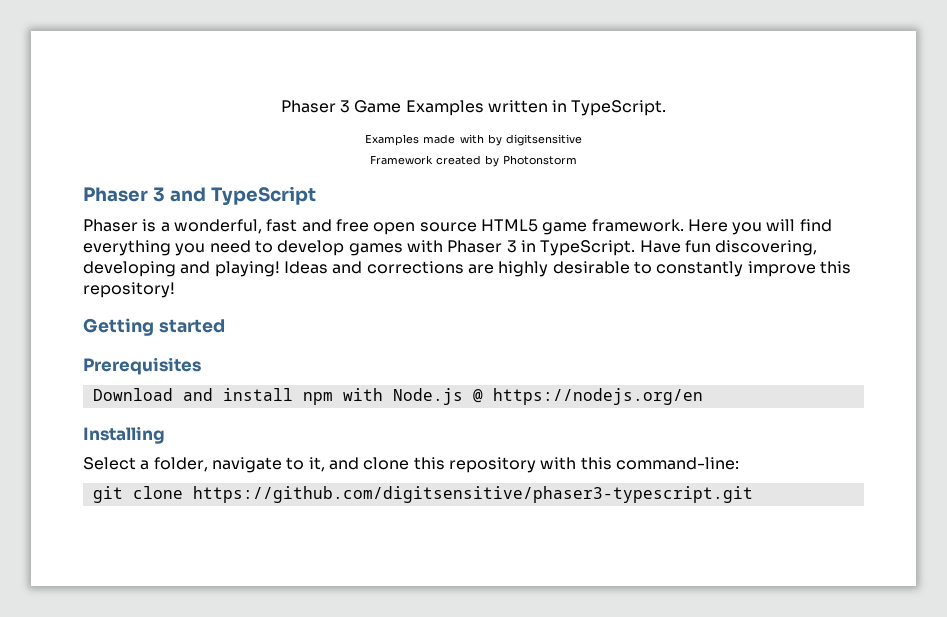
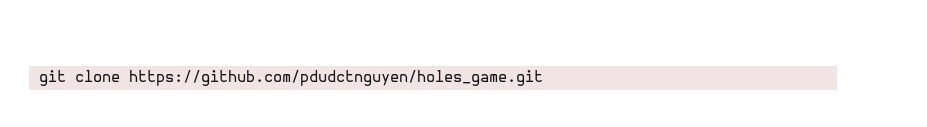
- Phaser 3 Game Examples written in TypeScript.
- Examples made with by digitsensitive
- Framework created by Photonstorm
- Phaser 3 and TypeScript
- Phaser is a wonderful, fast and free open source HTML5 game framework. Here you will find everything you need to develop games with Phaser 3 in TypeScript. Have fun discovering, developing and playing! Ideas and corrections are highly desirable to constantly improve this repository!
- Getting started
- Prerequisites
- Download and install npm with Node.js @ https://nodejs.org/en
- Installing
- Select a folder, navigate to it, and clone this repository with this command-line:
- git clone https://github.com/digitsensitive/phaser3-typescript.git
+ git clone https://github.com/pdudctnguyen/holes_game.git

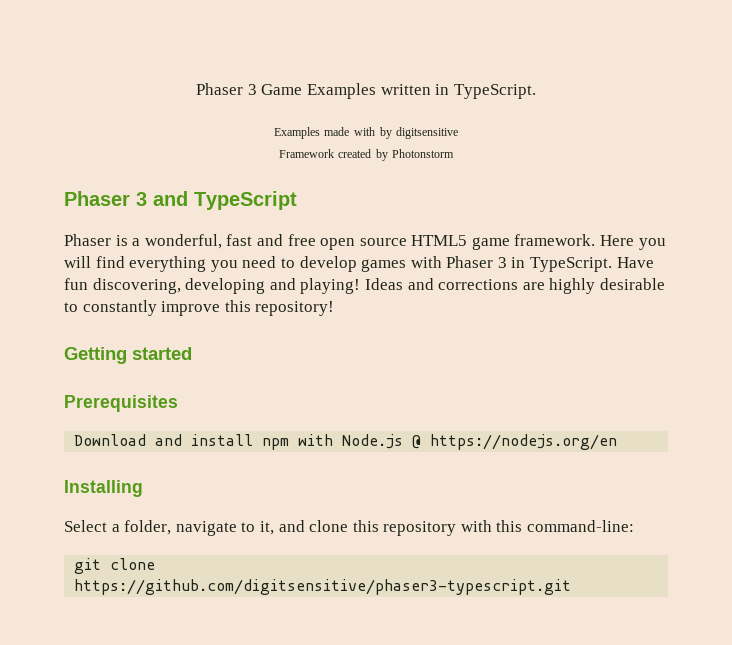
+ Phaser 3 Game Examples written in TypeScript.
+ Examples made with by digitsensitive
+ Framework created by Photonstorm
+ Phaser 3 and TypeScript
+ Phaser is a wonderful, fast and free open source HTML5 game framework. Here you will find everything you need to develop games with Phaser 3 in TypeScript. Have fun discovering, developing and playing! Ideas and corrections are highly desirable to constantly improve this repository!
+ Getting started
+ Prerequisites
+ Download and install npm with Node.js @ https://nodejs.org/en
+ Installing
+ Select a folder, navigate to it, and clone this repository with this command-line:
- git clone https://github.com/pdudctnguyen/holes_game.git
+ git clone https://github.com/digitsensitive/phaser3-typescript.git

